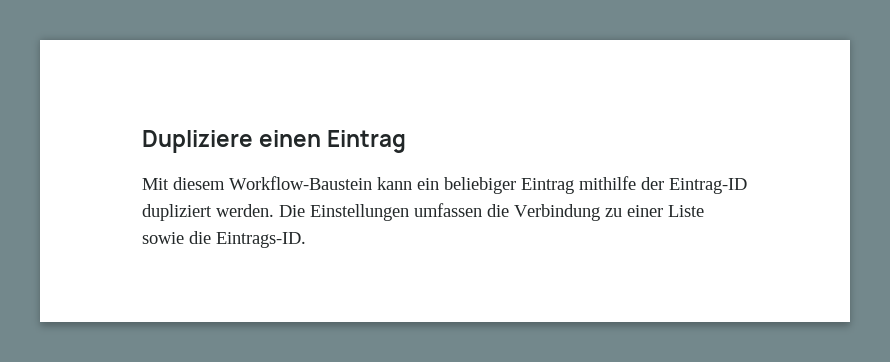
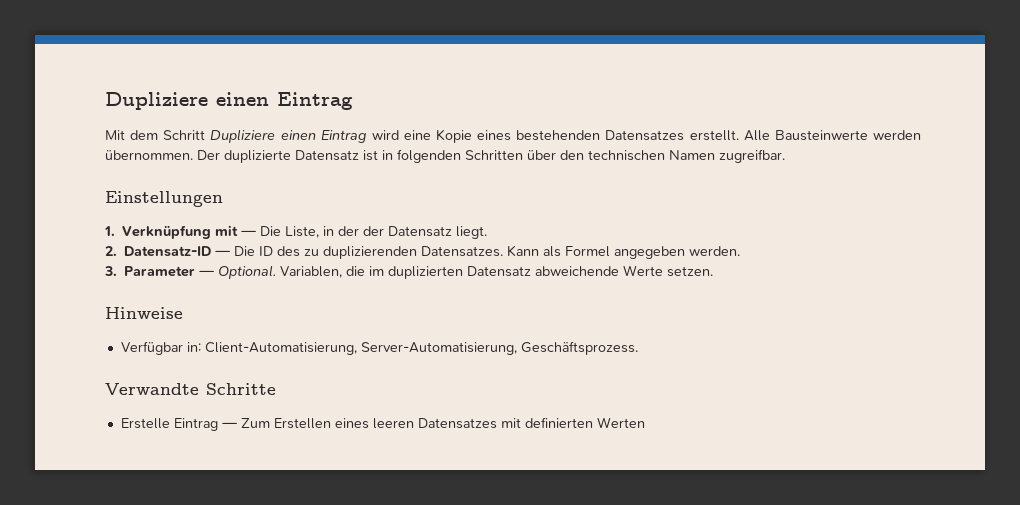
- Mit diesem Workflow-Baustein kann ein beliebiger Eintrag mithilfe der Eintrag-ID dupliziert werden. Die Einstellungen umfassen die Verbindung zu einer Liste sowie die Eintrags-ID.
+ Mit dem Schritt Dupliziere einen Eintrag wird eine Kopie eines bestehenden Datensatzes erstellt. Alle Bausteinwerte werden übernommen. Der duplizierte Datensatz ist in folgenden Schritten über den technischen Namen zugreifbar.
+ Einstellungen
+ 1. Verknüpfung mit — Die Liste, in der der Datensatz liegt.
+ 2. Datensatz-ID — Die ID des zu duplizierenden Datensatzes. Kann als Formel angegeben werden.
+ 3. Parameter — Optional. Variablen, die im duplizierten Datensatz abweichende Werte setzen.
+ Hinweise
+ Verfügbar in: Client-Automatisierung, Server-Automatisierung, Geschäftsprozess.
+ Verwandte Schritte
+ Erstelle Eintrag — Zum Erstellen eines leeren Datensatzes mit definierten Werten

